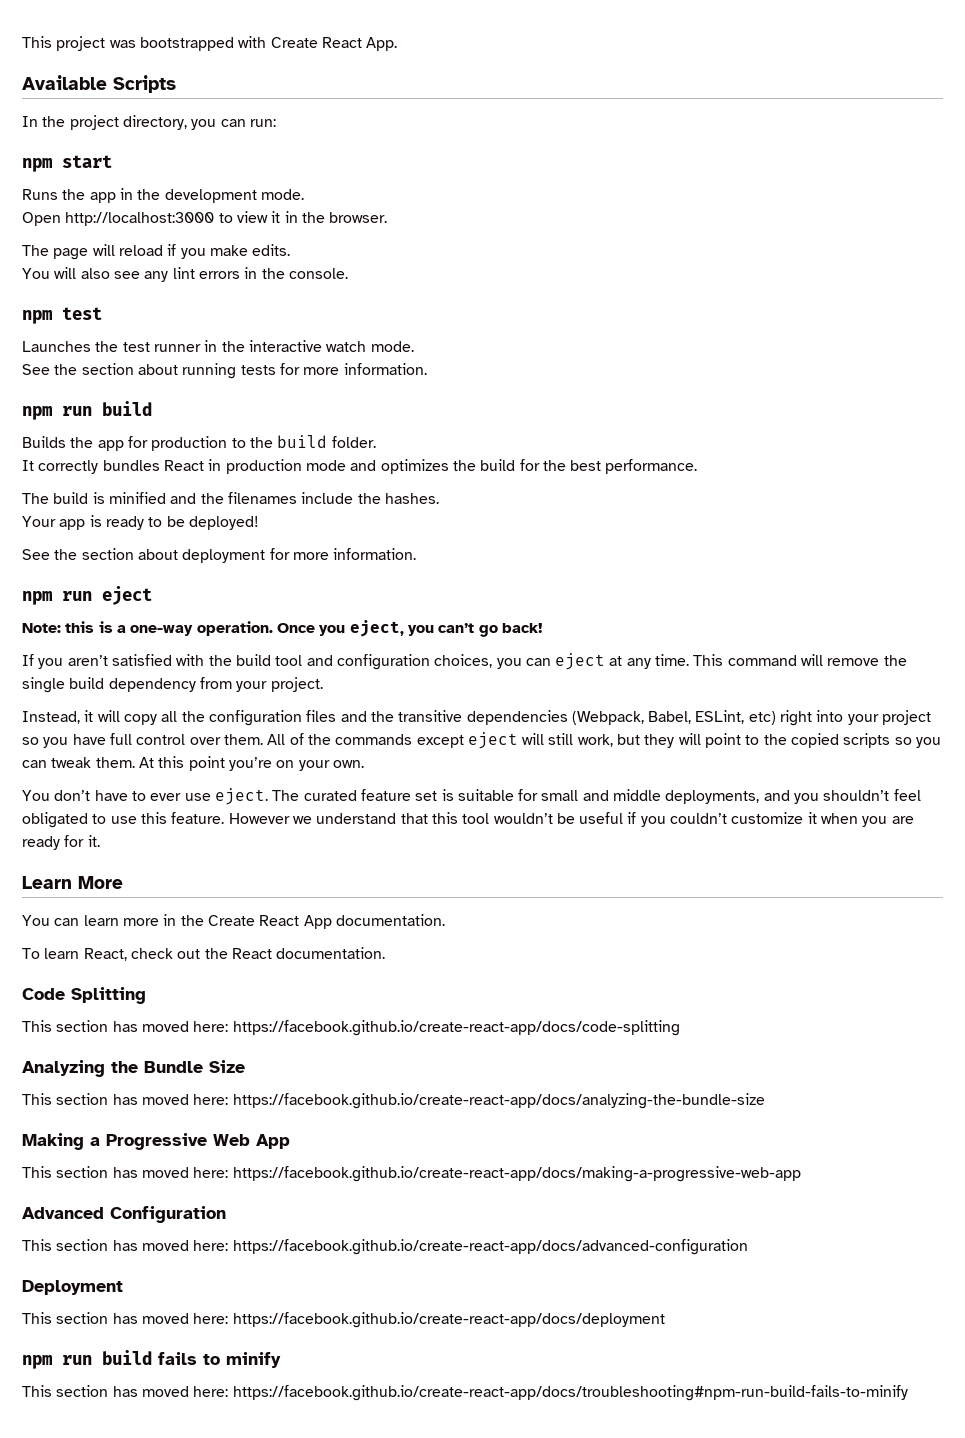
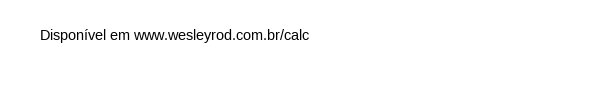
- This project was bootstrapped with Create React App.
- Available Scripts
- In the project directory, you can run:
- npm start
- Runs the app in the development mode.
- Open http://localhost:3000 to view it in the browser.
- The page will reload if you make edits.
- You will also see any lint errors in the console.
- npm test
- Launches the test runner in the interactive watch mode.
- See the section about running tests for more information.
- npm run build
- Builds the app for production to the build folder.
- It correctly bundles React in production mode and optimizes the build for the best performance.
- The build is minified and the filenames include the hashes.
- Your app is ready to be deployed!
- See the section about deployment for more information.
- npm run eject
- Note: this is a one-way operation. Once you eject, you can’t go back!
- If you aren’t satisfied with the build tool and configuration choices, you can eject at any time. This command will remove the single build dependency from your project.
- Instead, it will copy all the configuration files and the transitive dependencies (Webpack, Babel, ESLint, etc) right into your project so you have full control over them. All of the commands except eject will still work, but they will point to the copied scripts so you can tweak them. At this point you’re on your own.
- You don’t have to ever use eject. The curated feature set is suitable for small and middle deployments, and you shouldn’t feel obligated to use this feature. However we understand that this tool wouldn’t be useful if you couldn’t customize it when you are ready for it.
- Learn More
- You can learn more in the Create React App documentation.
- To learn React, check out the React documentation.
- Code Splitting
- This section has moved here: https://facebook.github.io/create-react-app/docs/code-splitting
- Analyzing the Bundle Size
- This section has moved here: https://facebook.github.io/create-react-app/docs/analyzing-the-bundle-size
- Making a Progressive Web App
- This section has moved here: https://facebook.github.io/create-react-app/docs/making-a-progressive-web-app
- Advanced Configuration
- This section has moved here: https://facebook.github.io/create-react-app/docs/advanced-configuration
- Deployment
- This section has moved here: https://facebook.github.io/create-react-app/docs/deployment
- npm run build fails to minify
- This section has moved here: https://facebook.github.io/create-react-app/docs/troubleshooting#npm-run-build-fails-to-minify
+ Disponível em www.wesleyrod.com.br/calc

